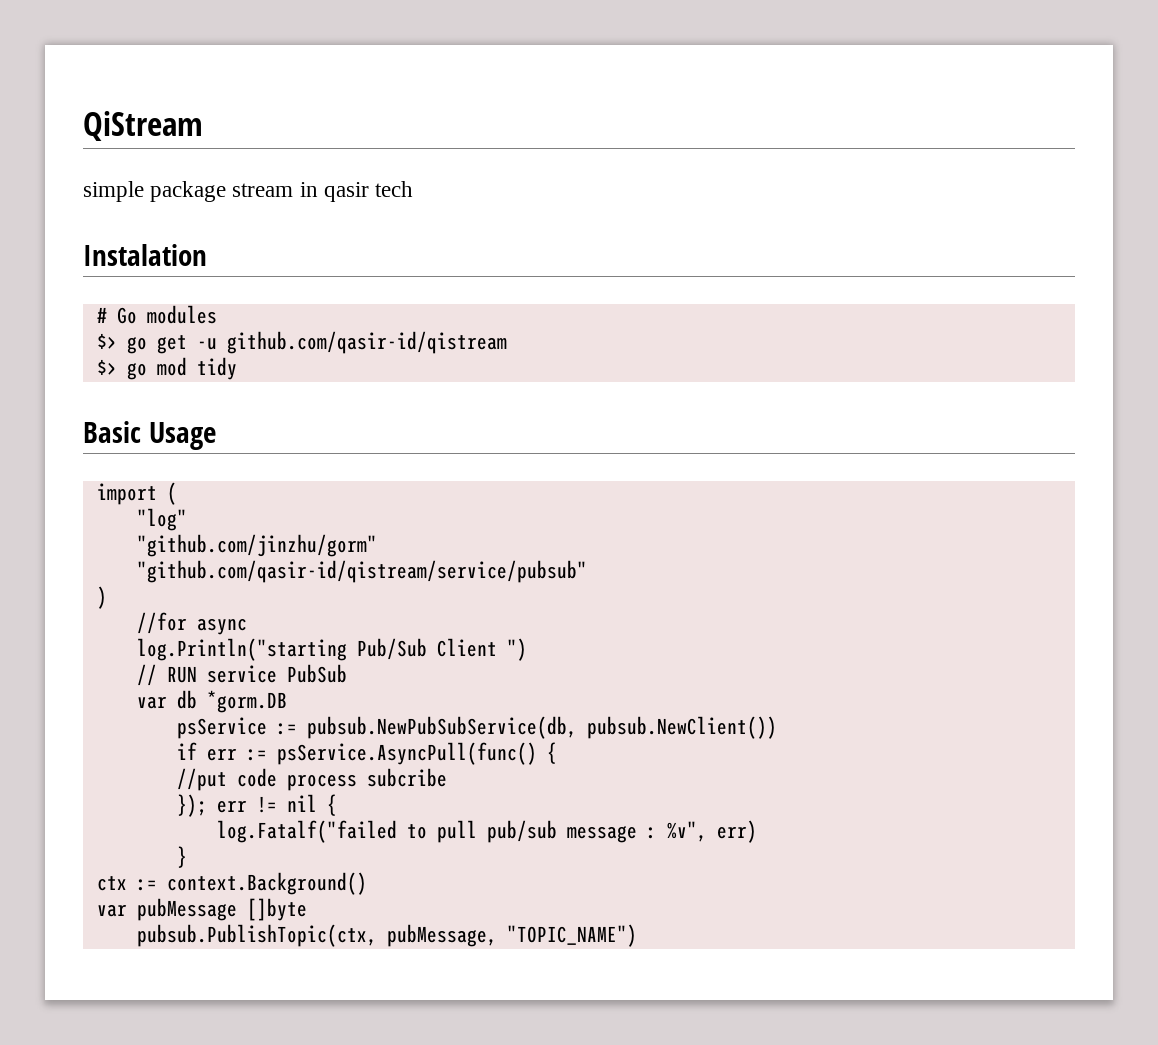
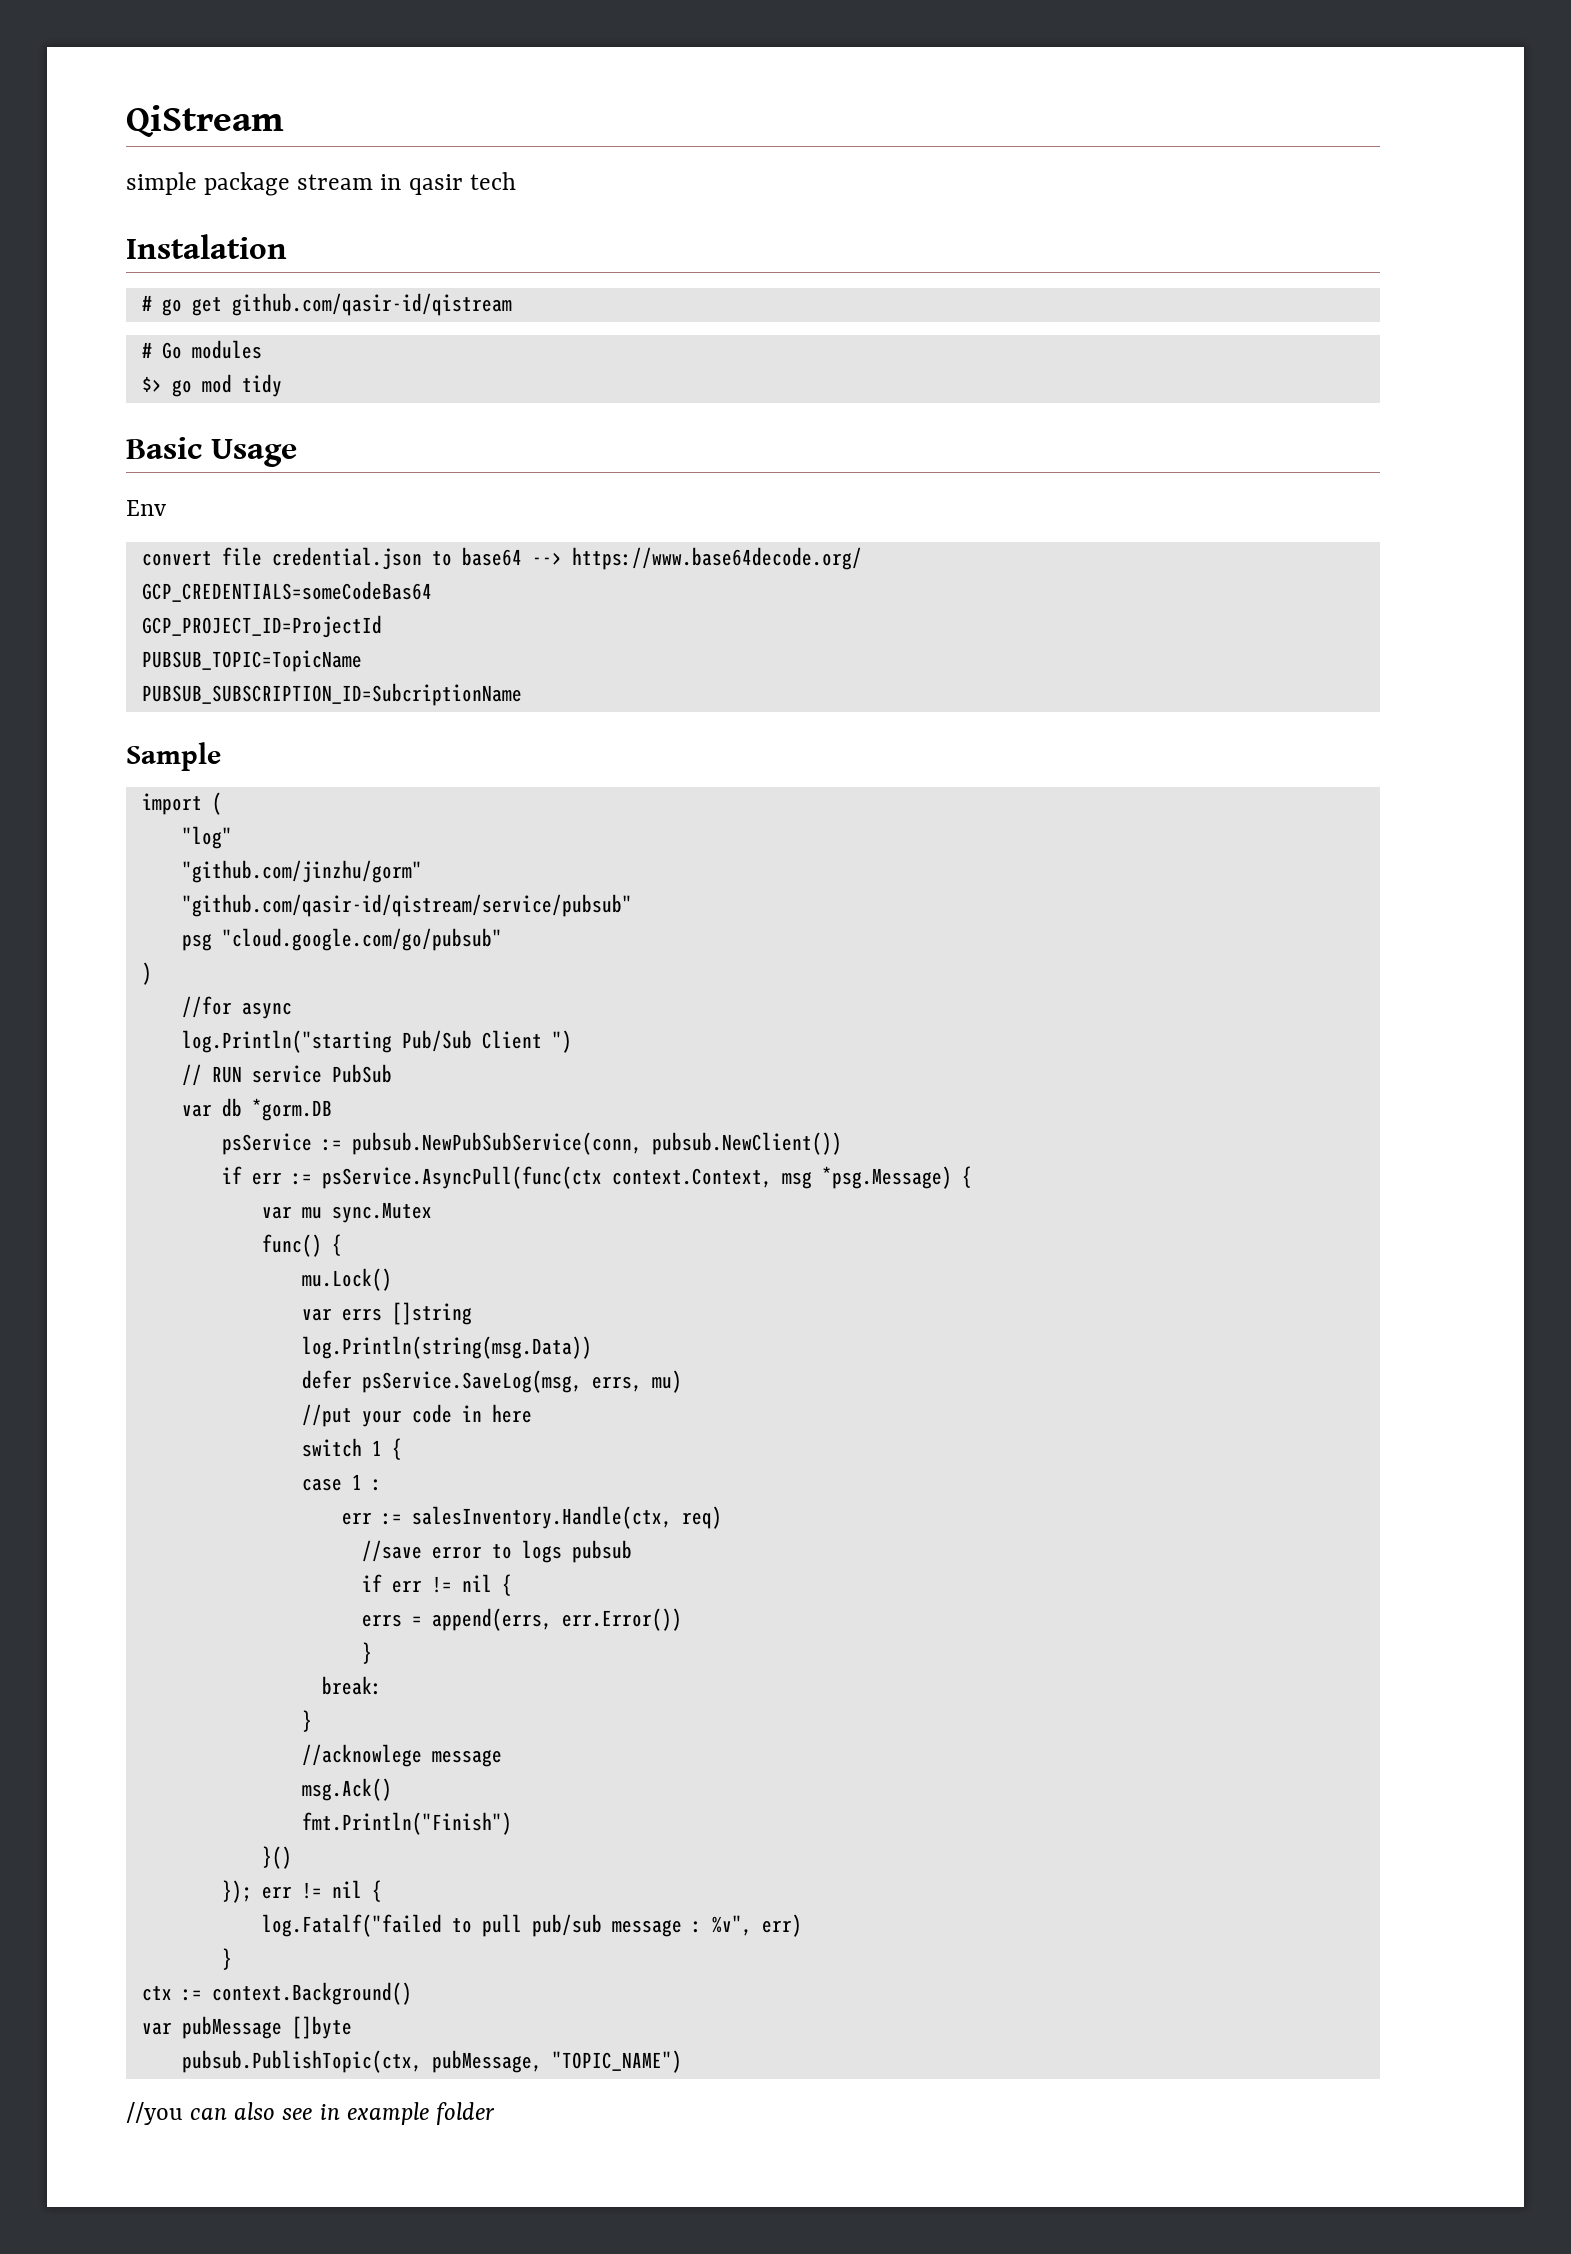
+ # go get github.com/qasir-id/qistream
- $> go get -u github.com/qasir-id/qistream
+ Env
+ convert file credential.json to base64 --> https://www.base64decode.org/
+ GCP_CREDENTIALS=someCodeBas64
+ GCP_PROJECT_ID=ProjectId
+ PUBSUB_TOPIC=TopicName
+ PUBSUB_SUBSCRIPTION_ID=SubcriptionName
+ Sample
+ psg "cloud.google.com/go/pubsub"
- psService := pubsub.NewPubSubService(db, pubsub.NewClient())
+ psService := pubsub.NewPubSubService(conn, pubsub.NewClient())
- if err := psService.AsyncPull(func() {
- //put code process subcribe
+ if err := psService.AsyncPull(func(ctx context.Context, msg *psg.Message) {
+ var mu sync.Mutex
+ func() {
+ mu.Lock()
+ var errs []string
+ log.Println(string(msg.Data))
+ defer psService.SaveLog(msg, errs, mu)
+ //put your code in here
+ switch 1 {
+ case 1 :
+ err := salesInventory.Handle(ctx, req)
+ //save error to logs pubsub
+ if err != nil {
+ errs = append(errs, err.Error())
+ }
+ break:
+ }
+ //acknowlege message
+ msg.Ack()
+ fmt.Println("Finish")
+ }()
+ //you can also see in example folder

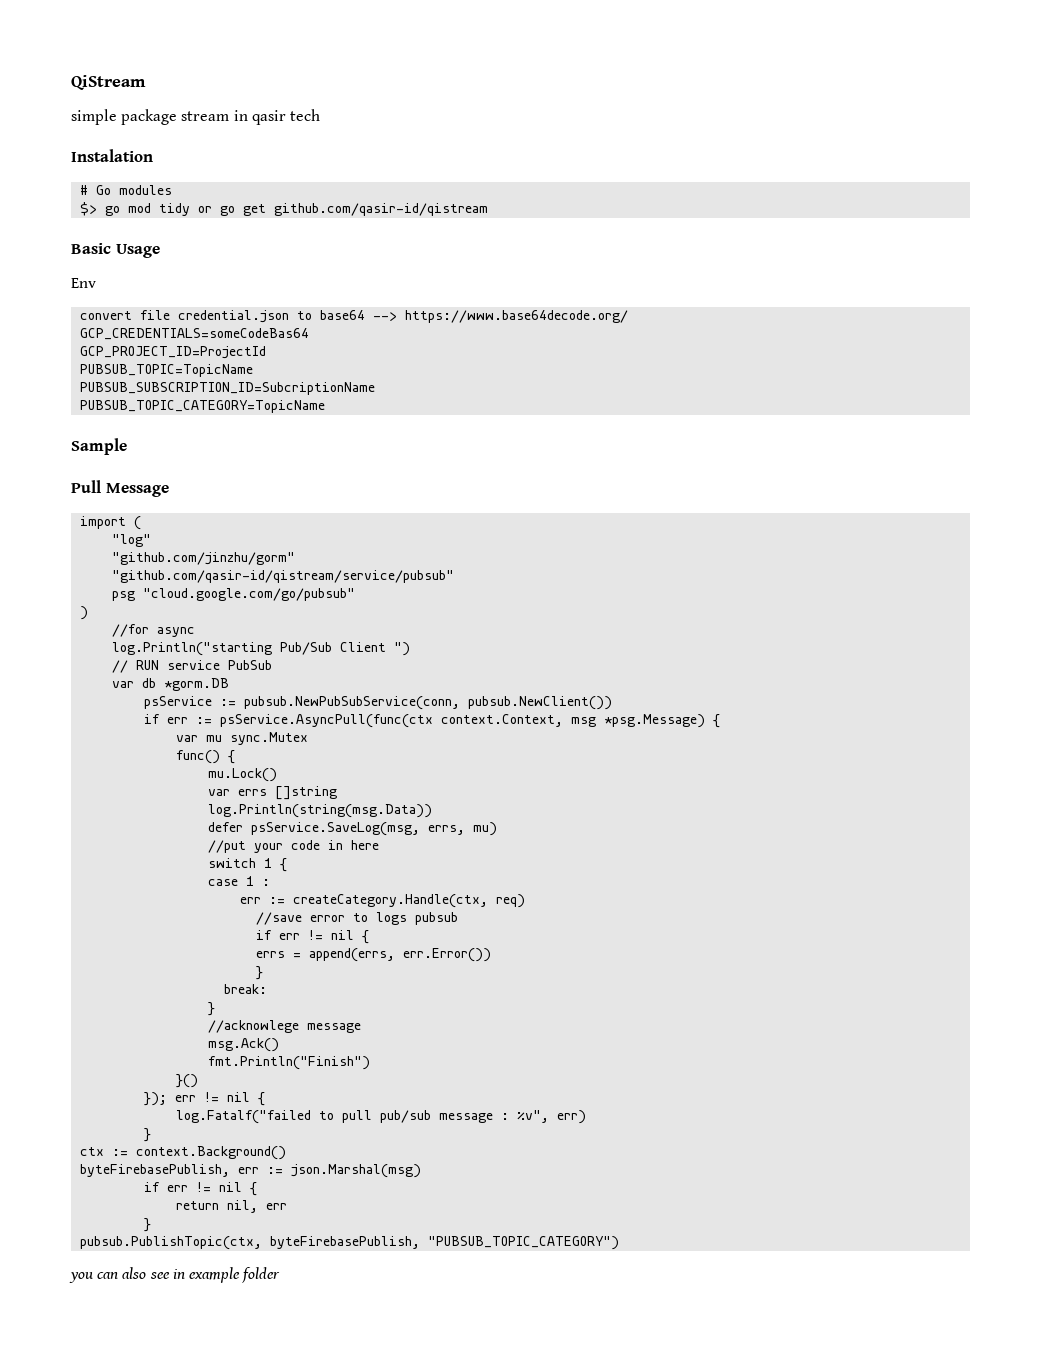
- # go get github.com/qasir-id/qistream
- $> go mod tidy
+ $> go mod tidy or go get github.com/qasir-id/qistream
+ PUBSUB_TOPIC_CATEGORY=TopicName
+ Pull Message
- err := salesInventory.Handle(ctx, req)
+ err := createCategory.Handle(ctx, req)
- var pubMessage []byte
- pubsub.PublishTopic(ctx, pubMessage, "TOPIC_NAME")
- //you can also see in example folder
+ byteFirebasePublish, err := json.Marshal(msg)
+ if err != nil {
+ return nil, err
+ }
+ pubsub.PublishTopic(ctx, byteFirebasePublish, "PUBSUB_TOPIC_CATEGORY")
+ you can also see in example folder

